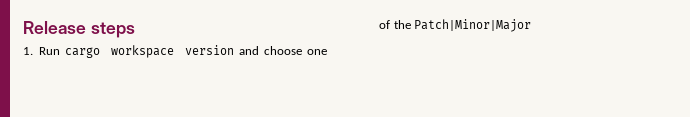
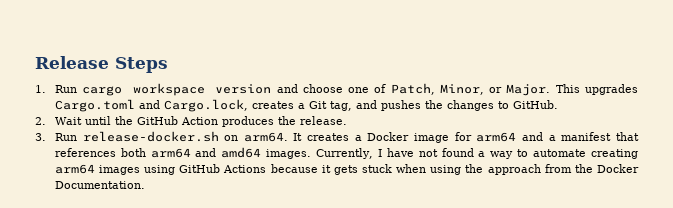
- Release steps
+ Release Steps
- 1. Run cargo workspace version and choose one of the Patch|Minor|Major
+ 1. Run cargo workspace version and choose one of Patch, Minor, or Major. This upgrades Cargo.toml and Cargo.lock, creates a Git tag, and pushes the changes to GitHub.
+ 2. Wait until the GitHub Action produces the release.
+ 3. Run release-docker.sh on arm64. It creates a Docker image for arm64 and a manifest that references both arm64 and amd64 images. Currently, I have not found a way to automate creating arm64 images using GitHub Actions because it gets stuck when using the approach from the Docker Documentation.

